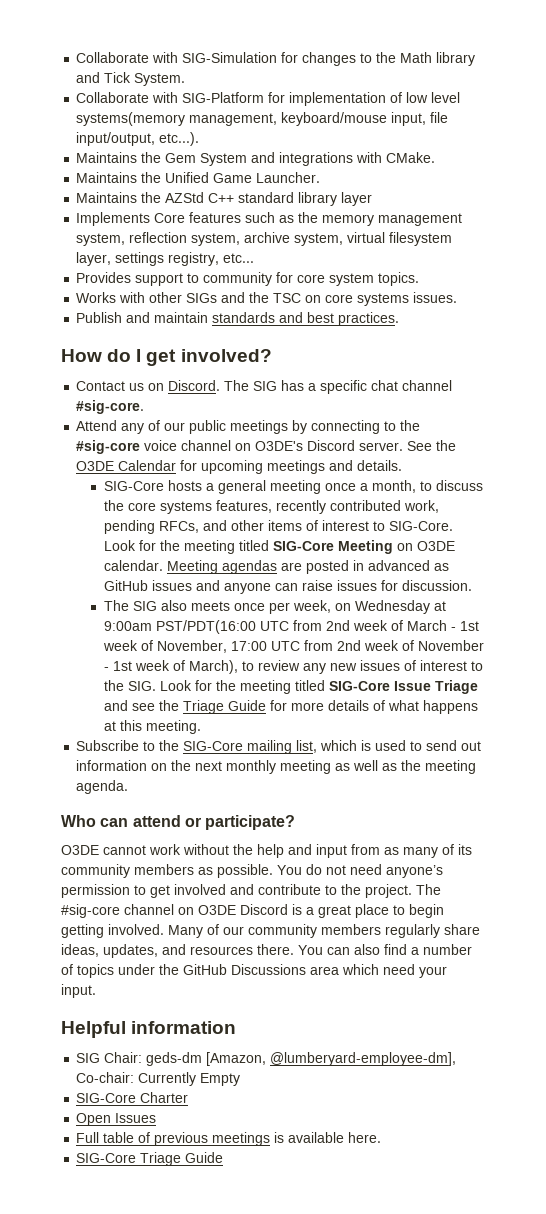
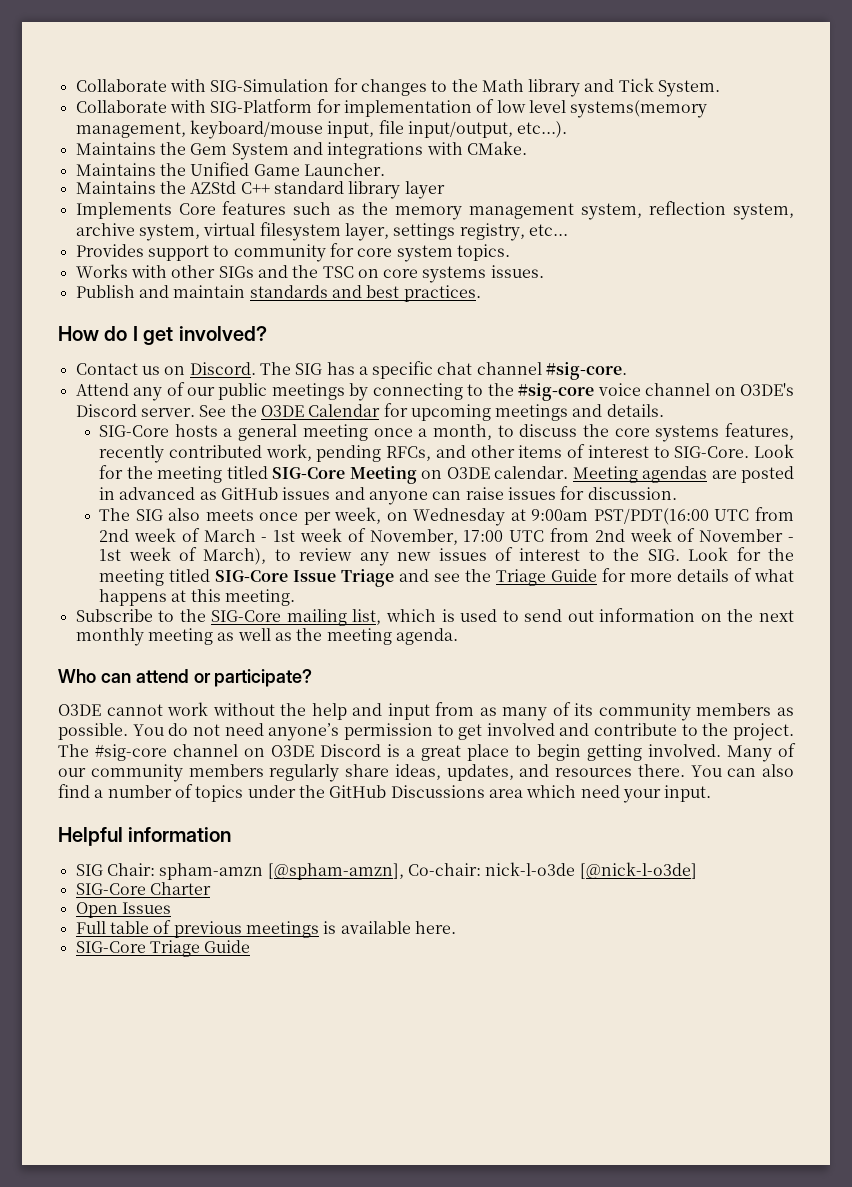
- SIG Chair: geds-dm [Amazon, @lumberyard-employee-dm], Co-chair: Currently Empty
+ SIG Chair: spham-amzn [@spham-amzn], Co-chair: nick-l-o3de [@nick-l-o3de]

